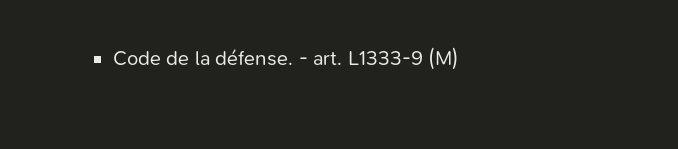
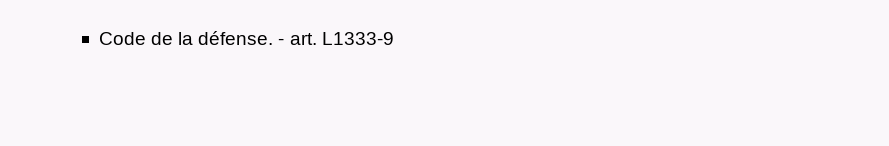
- - art. L1333-9 (M)
+ - art. L1333-9

